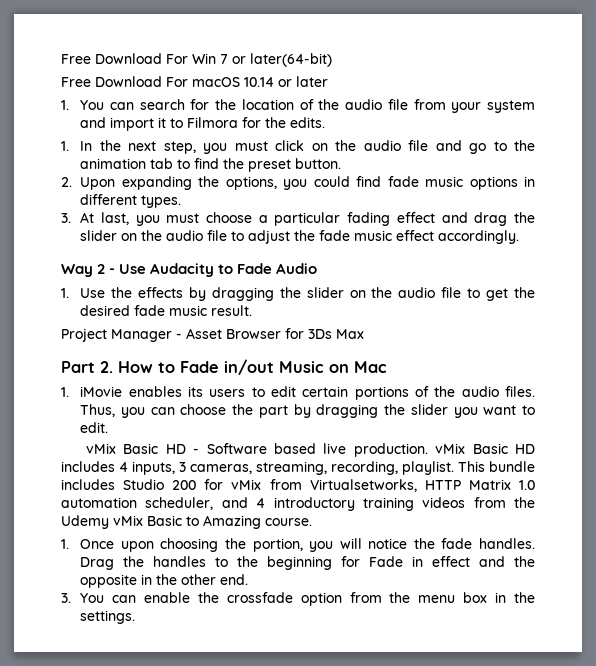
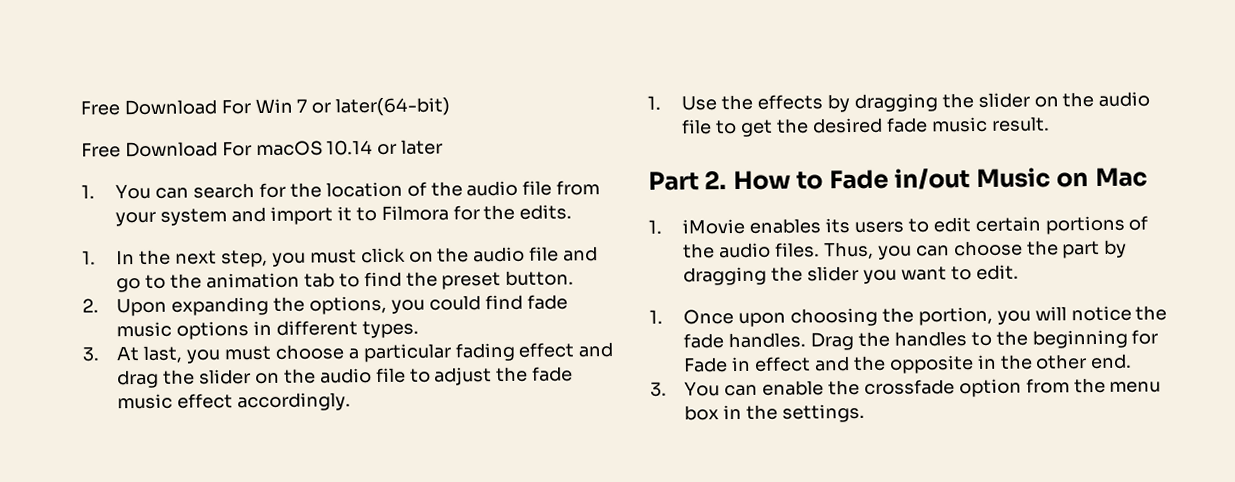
- Way 2 - Use Audacity to Fade Audio
- Project Manager - Asset Browser for 3Ds Max
- vMix Basic HD - Software based live production. vMix Basic HD includes 4 inputs, 3 cameras, streaming, recording, playlist. This bundle includes Studio 200 for vMix from Virtualsetworks, HTTP Matrix 1.0 automation scheduler, and 4 introductory training videos from the Udemy vMix Basic to Amazing course.

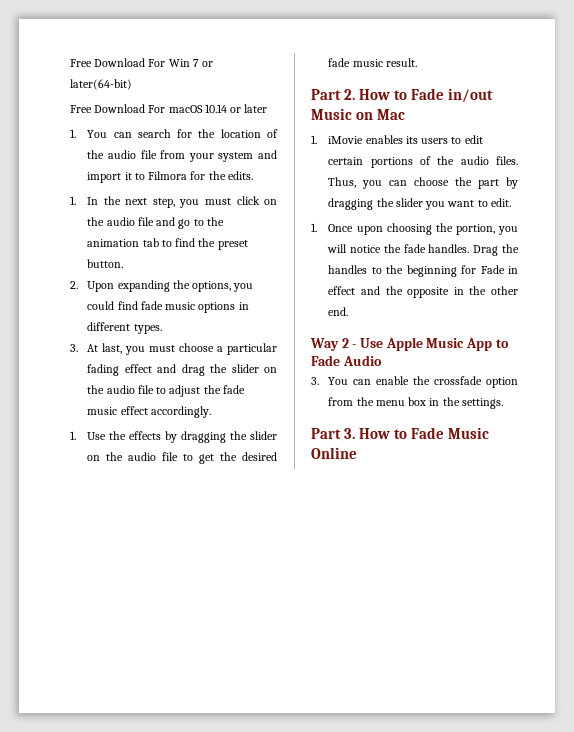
+ Way 2 - Use Apple Music App to Fade Audio
+ Part 3. How to Fade Music Online

